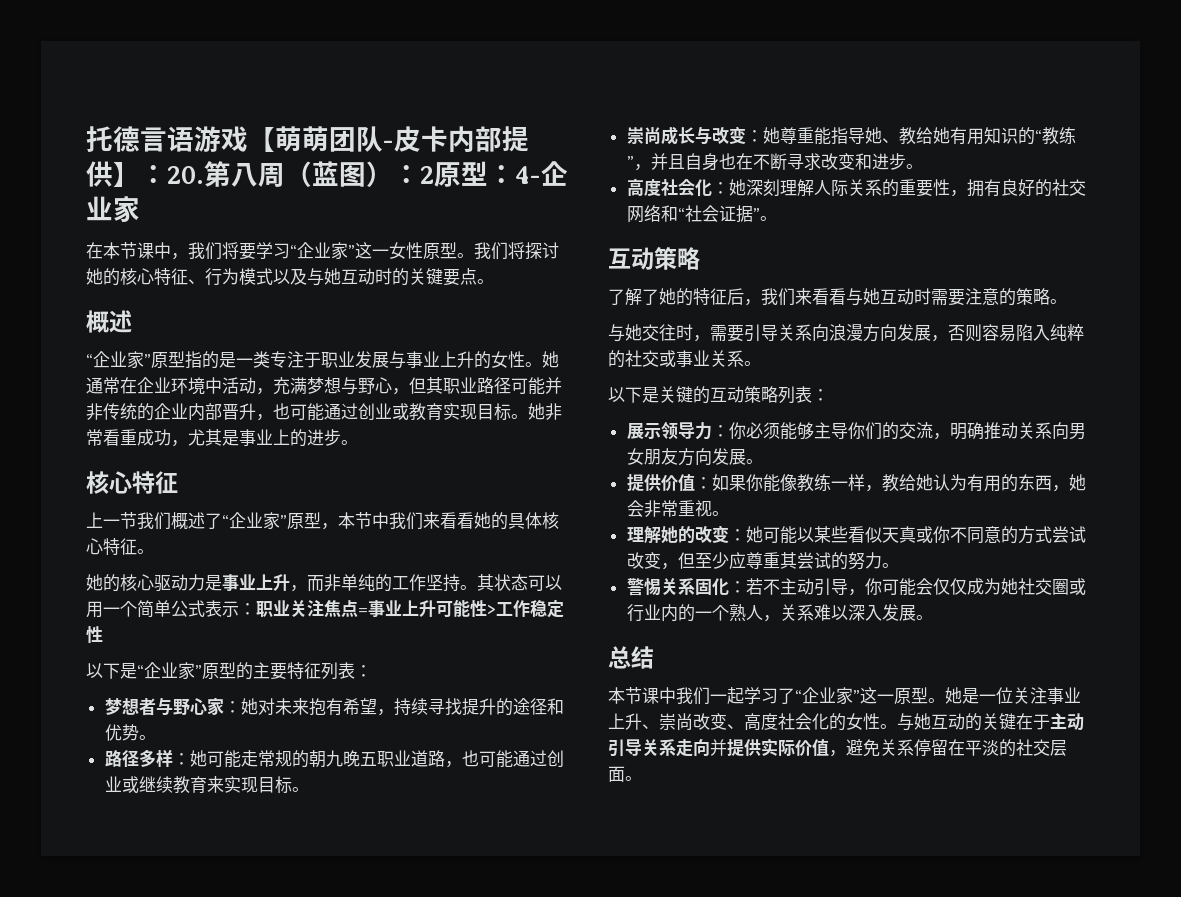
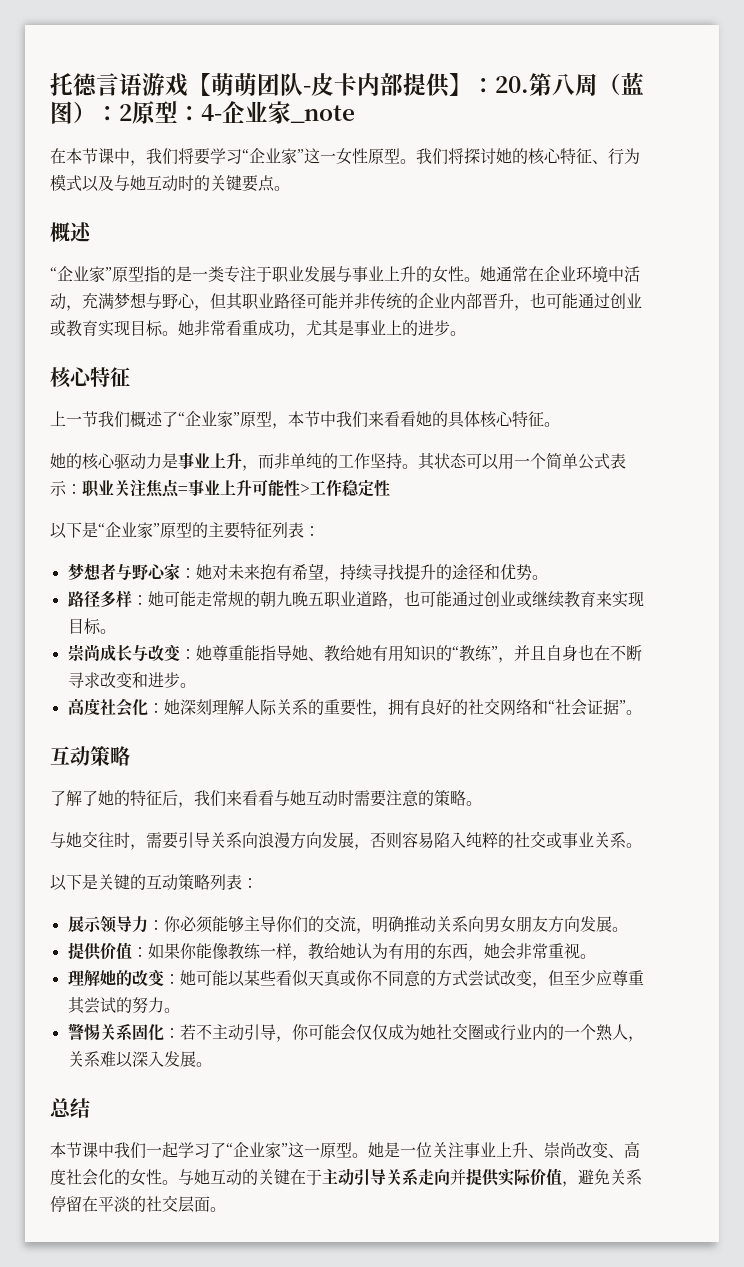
- 托德言语游戏【萌萌团队-皮卡内部提供】：20.第八周（蓝图）：2原型：4-企业家
+ 托德言语游戏【萌萌团队-皮卡内部提供】：20.第八周（蓝图）：2原型：4-企业家_note

